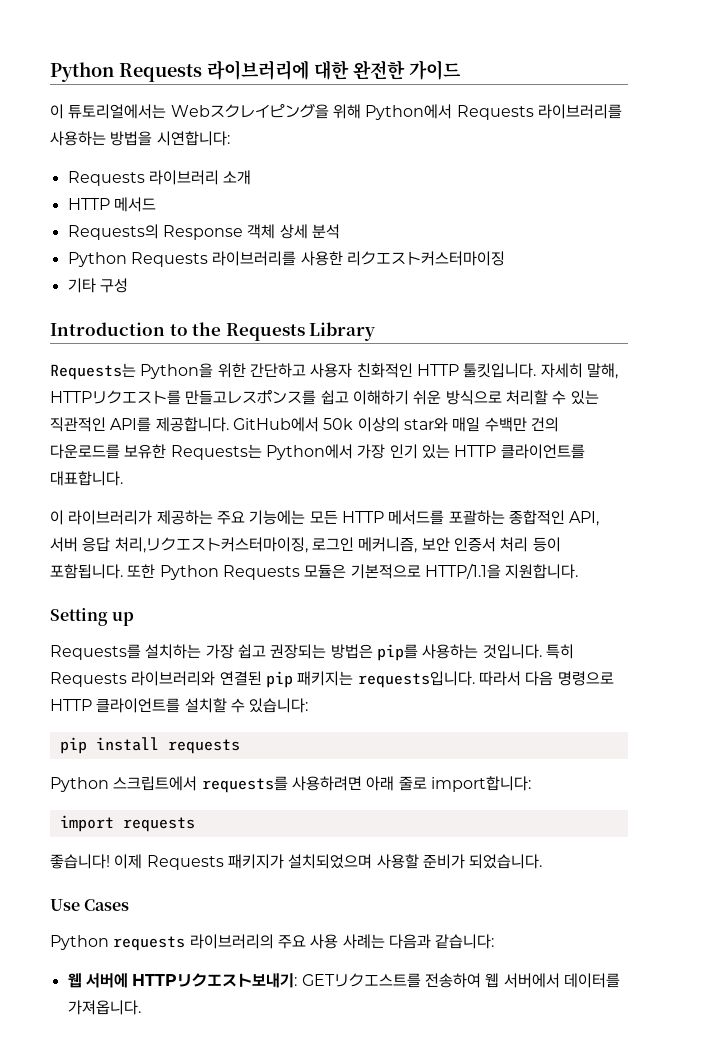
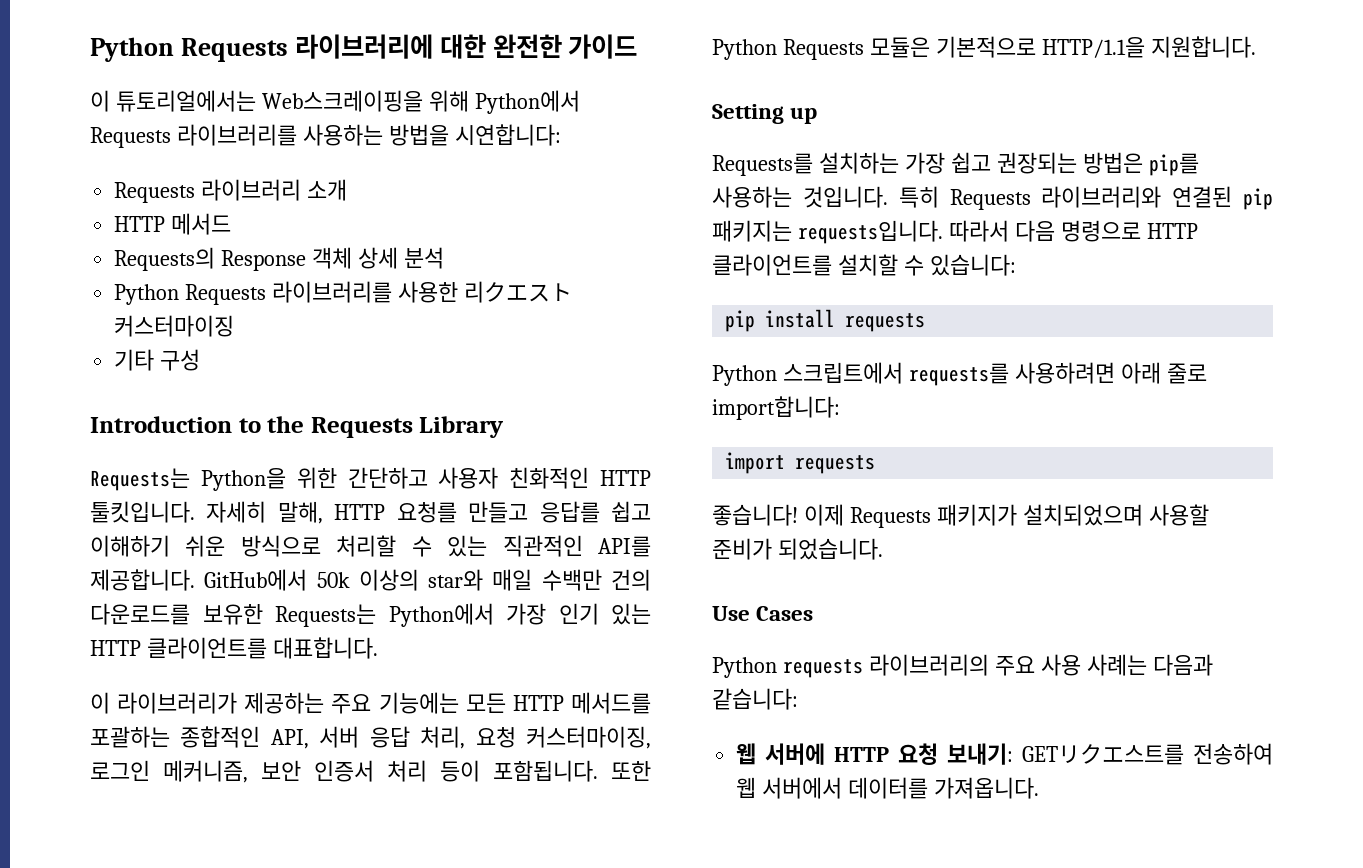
- 이 튜토리얼에서는 Webスクレイピング을 위해 Python에서 Requests 라이브러리를 사용하는 방법을 시연합니다:
+ 이 튜토리얼에서는 Web스크레이핑을 위해 Python에서 Requests 라이브러리를 사용하는 방법을 시연합니다:
- 자세히 말해, HTTPリクエスト를 만들고レスポンス를 쉽고 이해하기 쉬운 방식으로 처리할 수 있는 직관적인 API를 제공합니다.
+ 자세히 말해, HTTP 요청를 만들고 응답를 쉽고 이해하기 쉬운 방식으로 처리할 수 있는 직관적인 API를 제공합니다.
- 이 라이브러리가 제공하는 주요 기능에는 모든 HTTP 메서드를 포괄하는 종합적인 API, 서버 응답 처리,リクエスト커스터마이징, 로그인 메커니즘, 보안 인증서 처리 등이 포함됩니다.
+ 이 라이브러리가 제공하는 주요 기능에는 모든 HTTP 메서드를 포괄하는 종합적인 API, 서버 응답 처리, 요청 커스터마이징, 로그인 메커니즘, 보안 인증서 처리 등이 포함됩니다.
- 웹 서버에 HTTPリクエスト보내기: GETリクエ스트를 전송하여 웹 서버에서 데이터를 가져옵니다.
+ 웹 서버에 HTTP 요청 보내기: GETリクエ스트를 전송하여 웹 서버에서 데이터를 가져옵니다.

